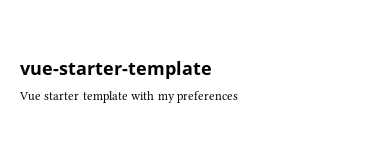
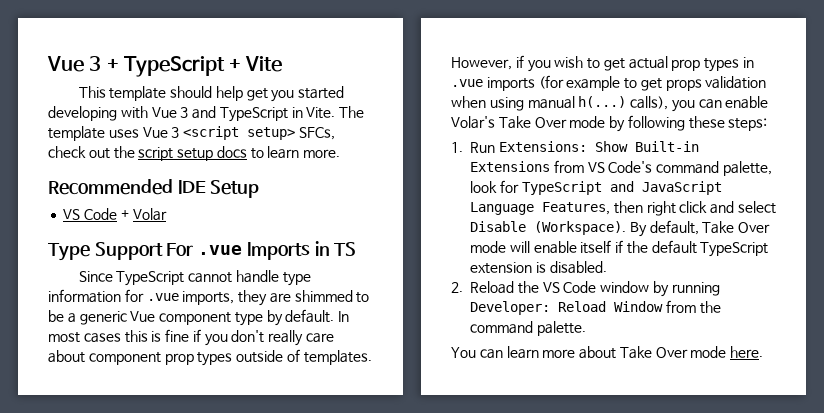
- vue-starter-template
- Vue starter template with my preferences
+ Vue 3 + TypeScript + Vite
+ This template should help get you started developing with Vue 3 and TypeScript in Vite. The template uses Vue 3 <script setup> SFCs, check out the script setup docs to learn more.
+ Recommended IDE Setup
+ VS Code + Volar
+ Type Support For .vue Imports in TS
+ Since TypeScript cannot handle type information for .vue imports, they are shimmed to be a generic Vue component type by default. In most cases this is fine if you don't really care about component prop types outside of templates. However, if you wish to get actual prop types in .vue imports (for example to get props validation when using manual h(...) calls), you can enable Volar's Take Over mode by following these steps:
+ 1. Run Extensions: Show Built-in Extensions from VS Code's command palette, look for TypeScript and JavaScript Language Features, then right click and select Disable (Workspace). By default, Take Over mode will enable itself if the default TypeScript extension is disabled.
+ 2. Reload the VS Code window by running Developer: Reload Window from the command palette.
+ You can learn more about Take Over mode here.

